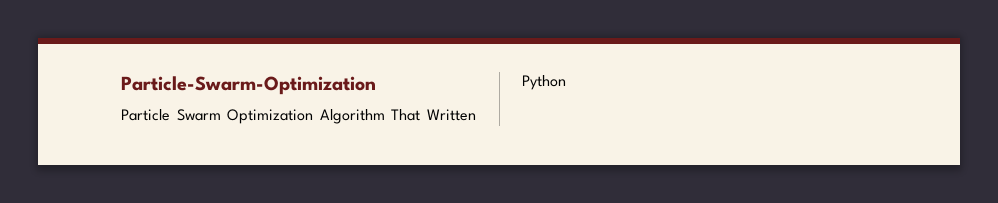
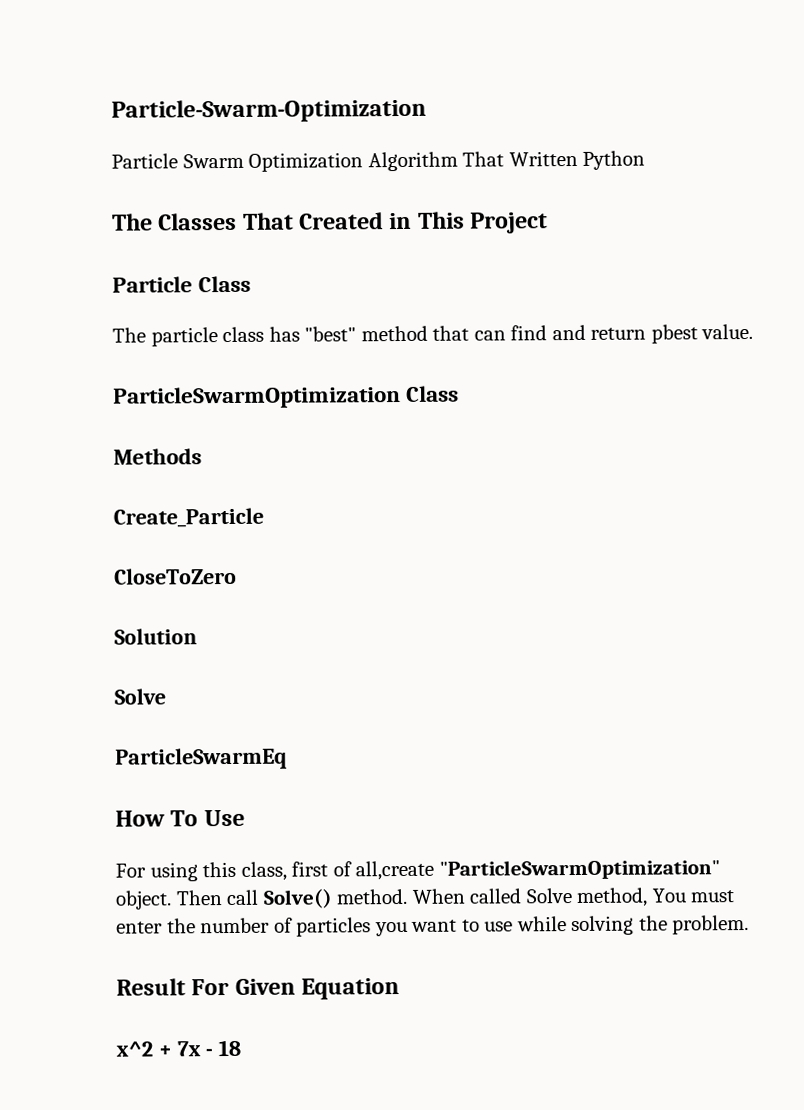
+ The Classes That Created in This Project
+ Particle Class
+ The particle class has "best" method that can find and return pbest value.
+ ParticleSwarmOptimization Class
+ Methods
+ Create_Particle
+ CloseToZero
+ Solution
+ Solve
+ ParticleSwarmEq
+ How To Use
+ For using this class, first of all,create "ParticleSwarmOptimization" object. Then call Solve() method. When called Solve method, You must enter the number of particles you want to use while solving the problem.
+ Result For Given Equation
+ x^2 + 7x - 18

